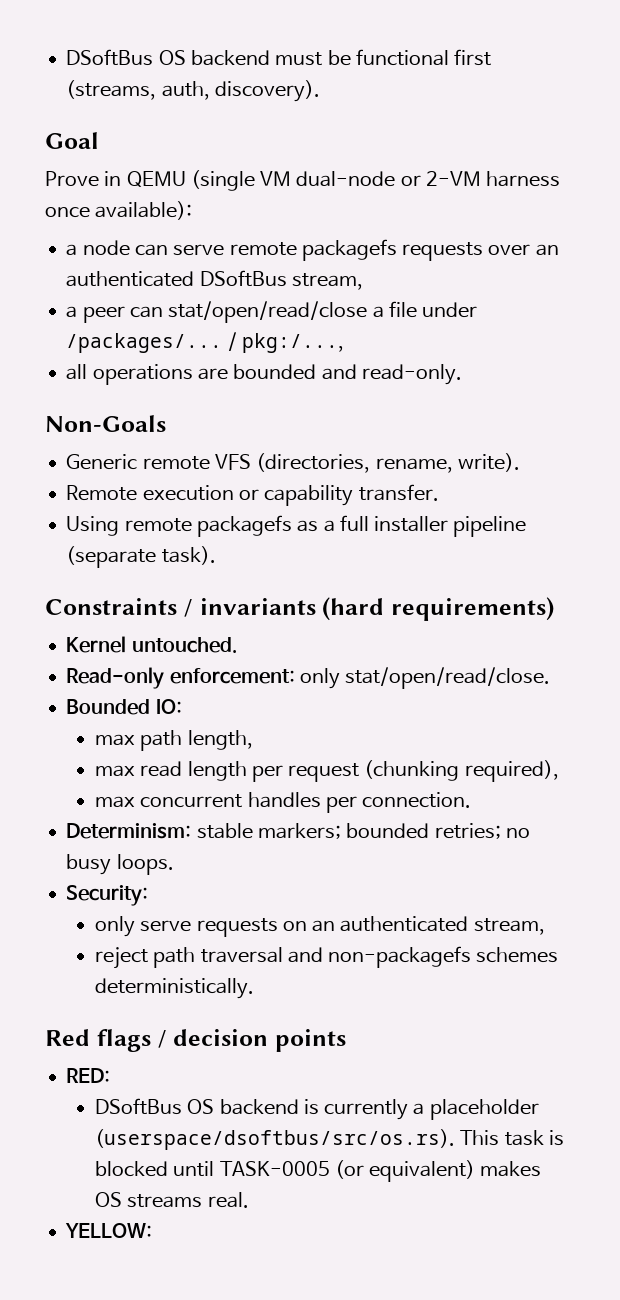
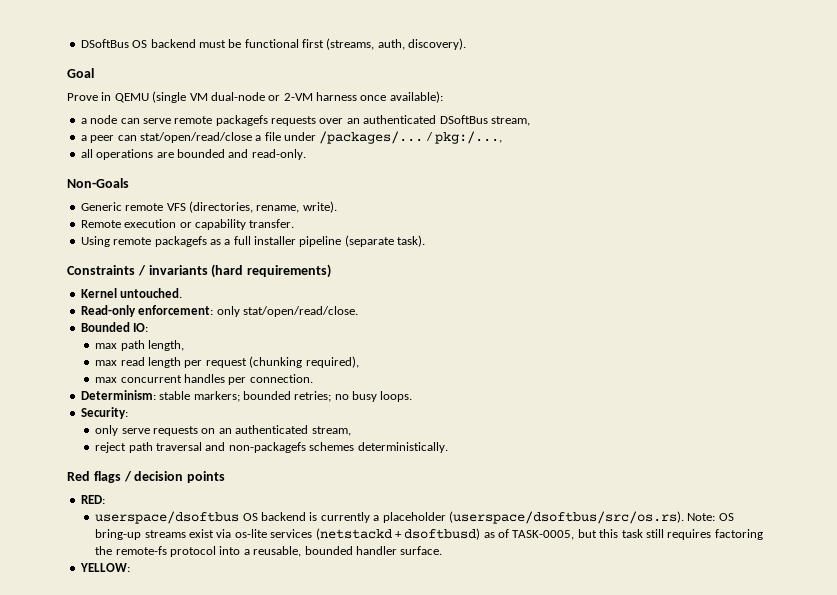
- DSoftBus OS backend is currently a placeholder (userspace/dsoftbus/src/os.rs). This task is blocked until TASK-0005 (or equivalent) makes OS streams real.
+ userspace/dsoftbus OS backend is currently a placeholder (userspace/dsoftbus/src/os.rs). Note: OS bring-up streams exist via os-lite services (netstackd + dsoftbusd) as of TASK-0005, but this task still requires factoring the remote-fs protocol into a reusable, bounded handler surface.

